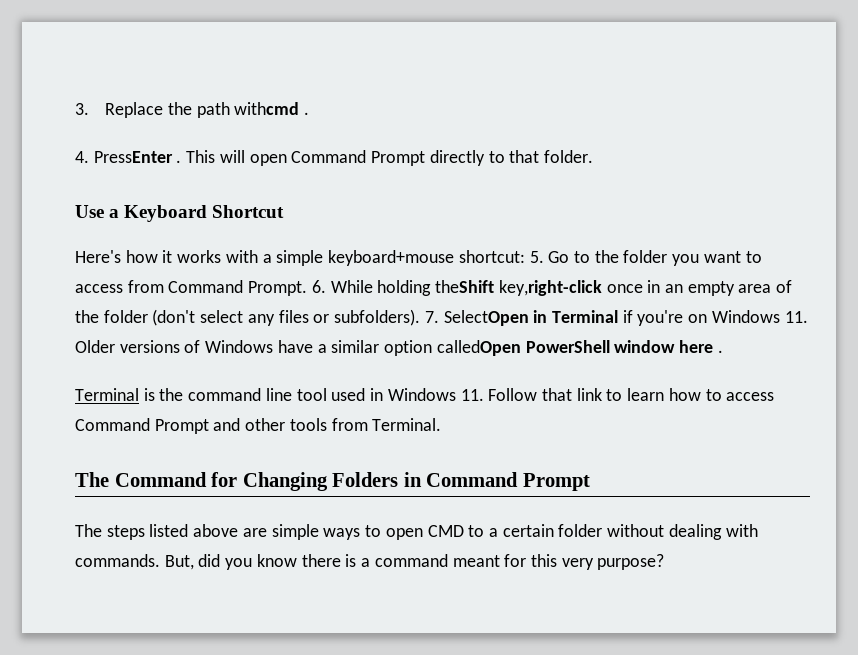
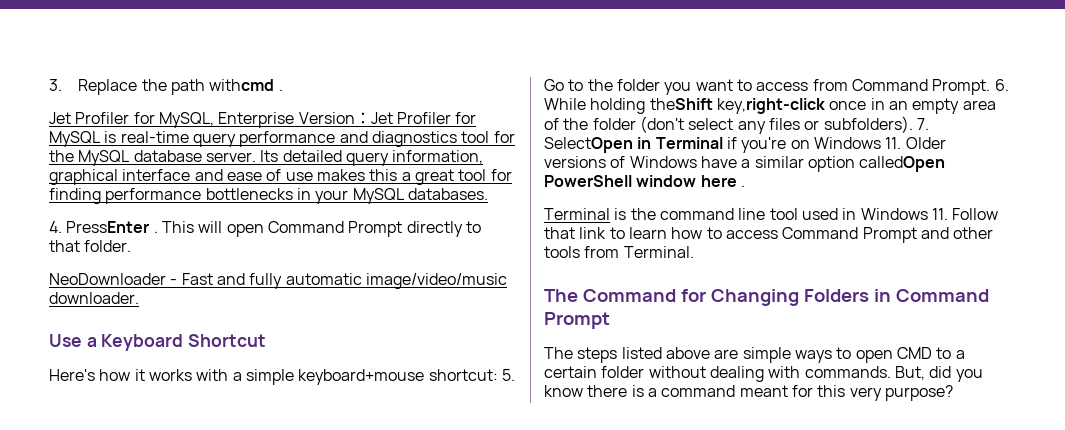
+ Jet Profiler for MySQL, Enterprise Version：Jet Profiler for MySQL is real-time query performance and diagnostics tool for the MySQL database server. Its detailed query information, graphical interface and ease of use makes this a great tool for finding performance bottlenecks in your MySQL databases.
+ NeoDownloader - Fast and fully automatic image/video/music downloader.

